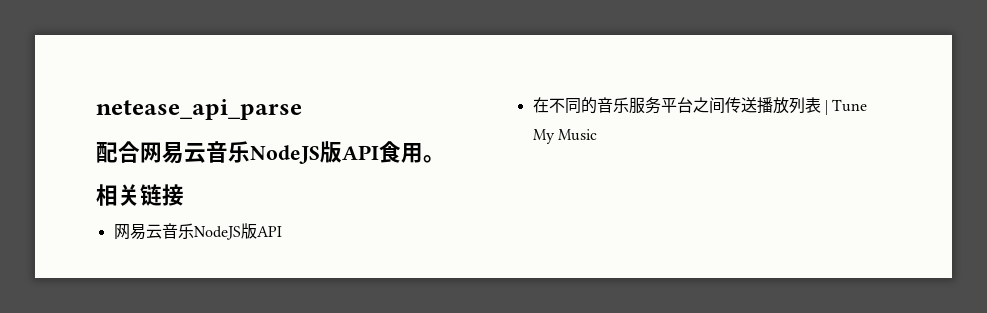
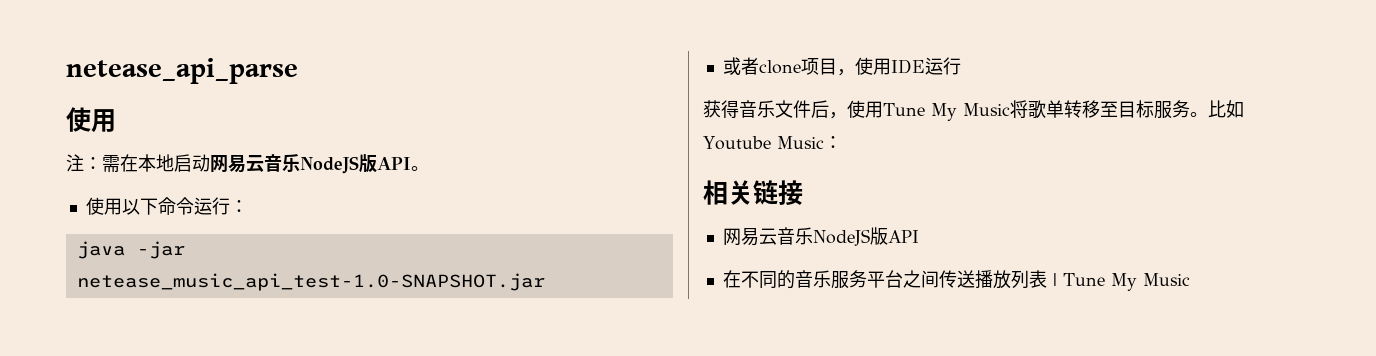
  netease_api_parse
- 配合网易云音乐NodeJS版API食用。
+ 使用
+ 注：需在本地启动网易云音乐NodeJS版API。
+ 使用以下命令运行：
+ java -jar netease_music_api_test-1.0-SNAPSHOT.jar
+ 或者clone项目，使用IDE运行
+ 获得音乐文件后，使用Tune My Music将歌单转移至目标服务。比如Youtube Music：

